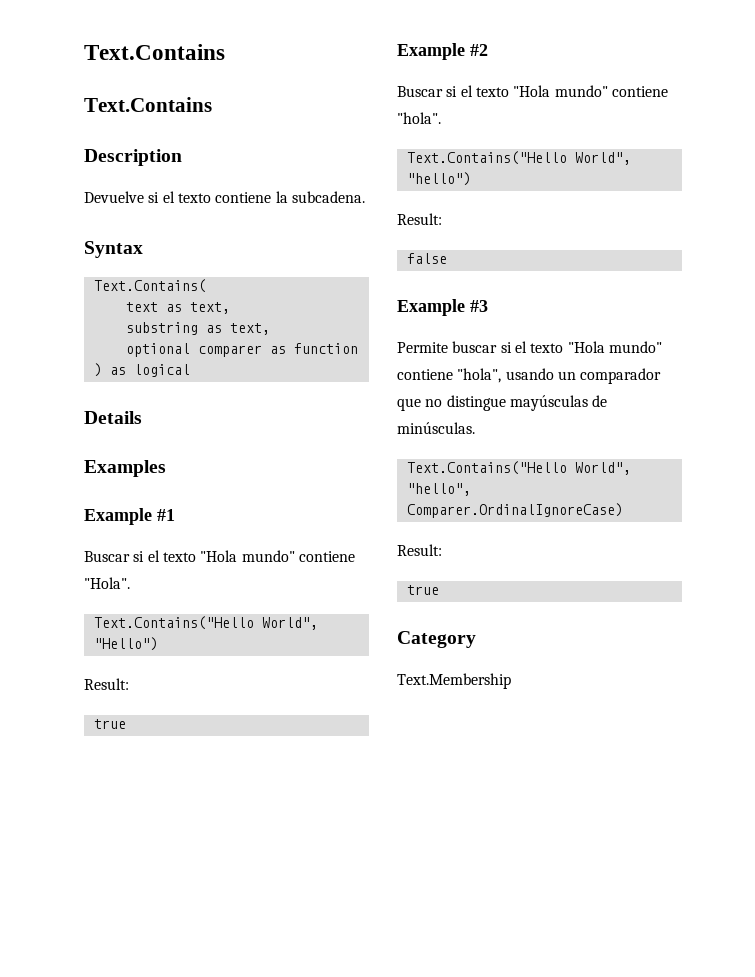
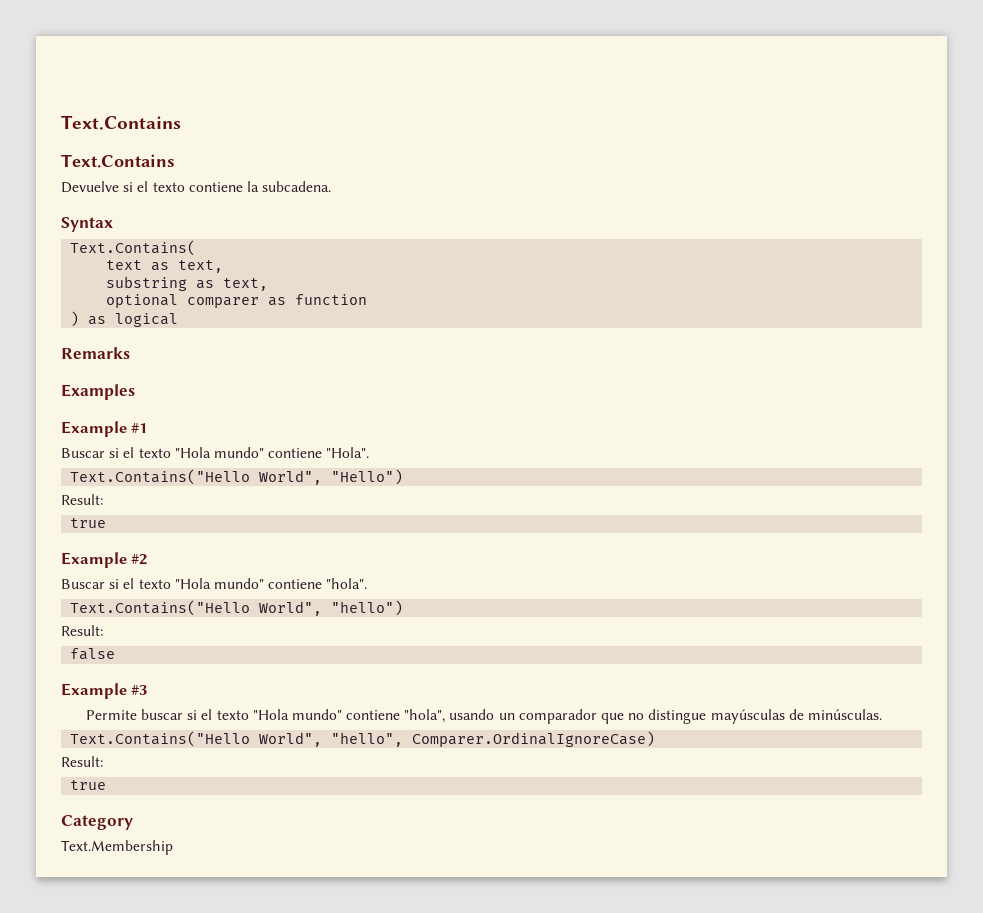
- Description
- Details
+ Remarks

